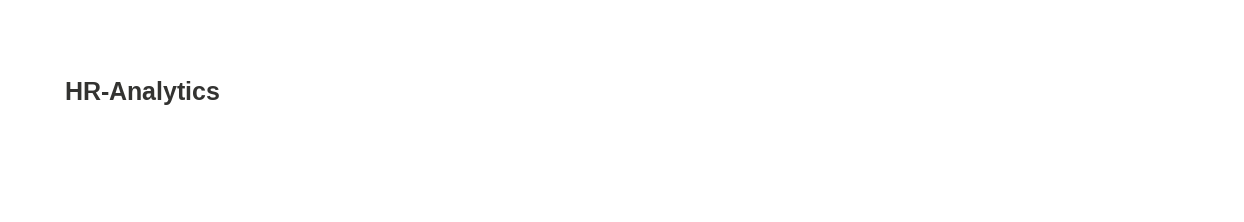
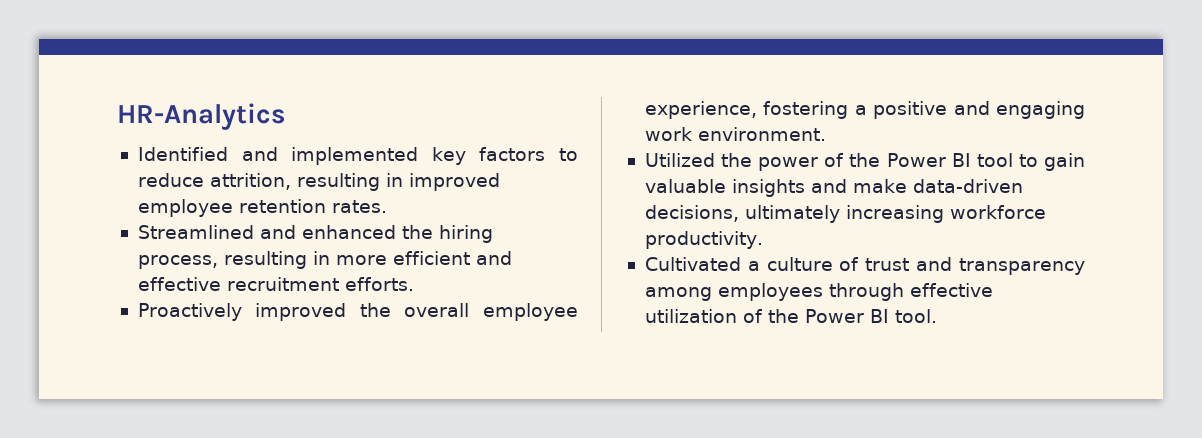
+ Identified and implemented key factors to reduce attrition, resulting in improved employee retention rates.
+ Streamlined and enhanced the hiring process, resulting in more efficient and effective recruitment efforts.
+ Proactively improved the overall employee experience, fostering a positive and engaging work environment.
+ Utilized the power of the Power BI tool to gain valuable insights and make data-driven decisions, ultimately increasing workforce productivity.
+ Cultivated a culture of trust and transparency among employees through effective utilization of the Power BI tool.

